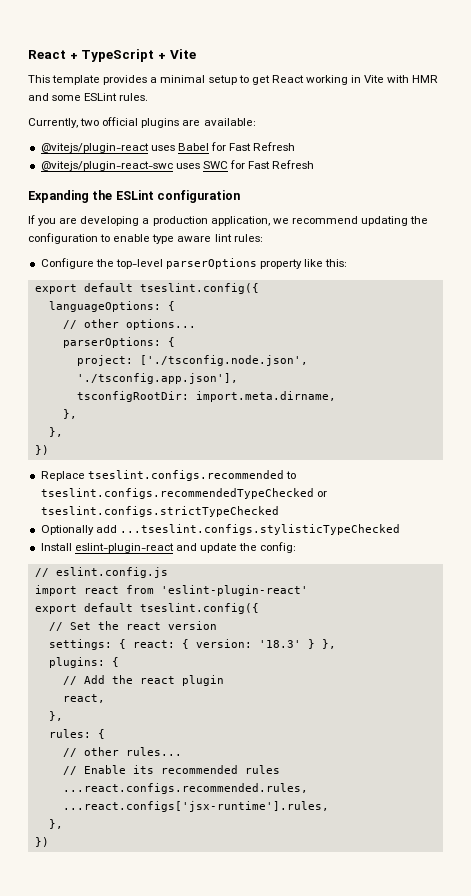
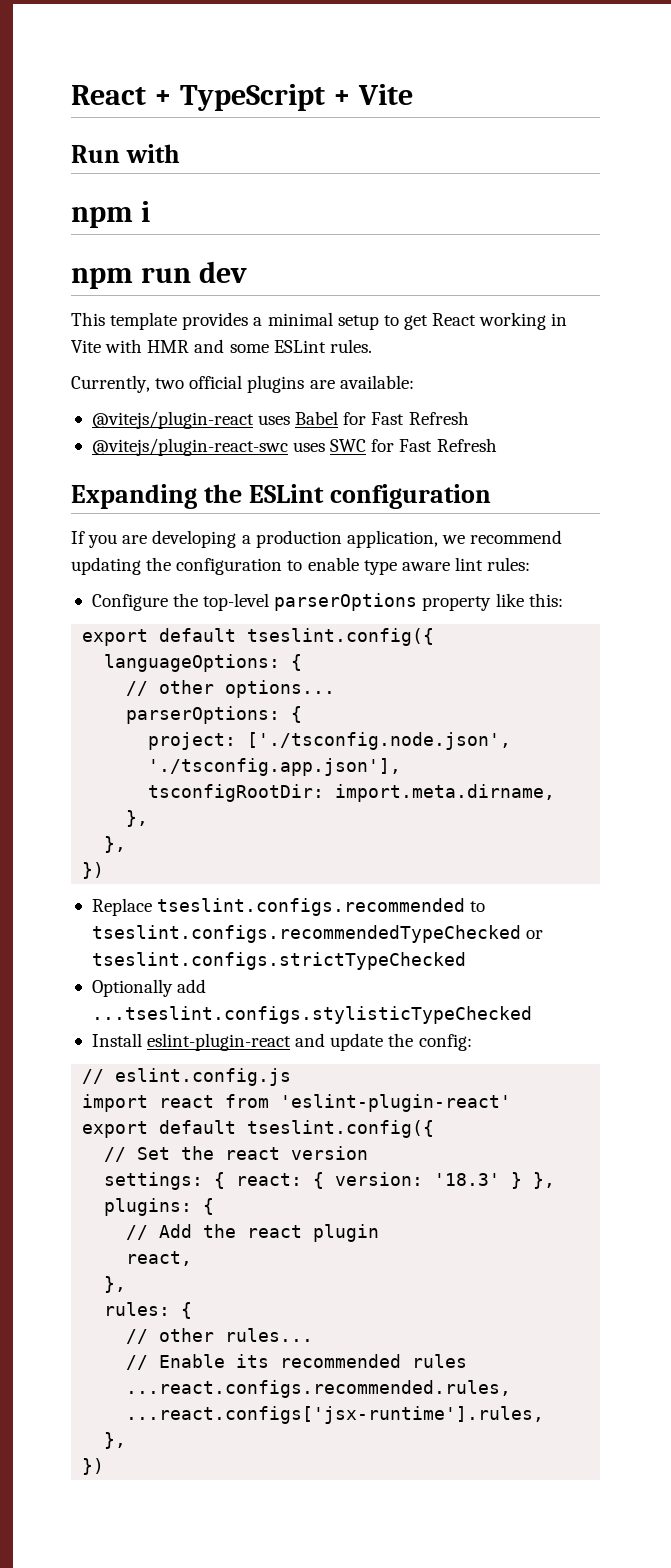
+ Run with
+ npm i
+ npm run dev

